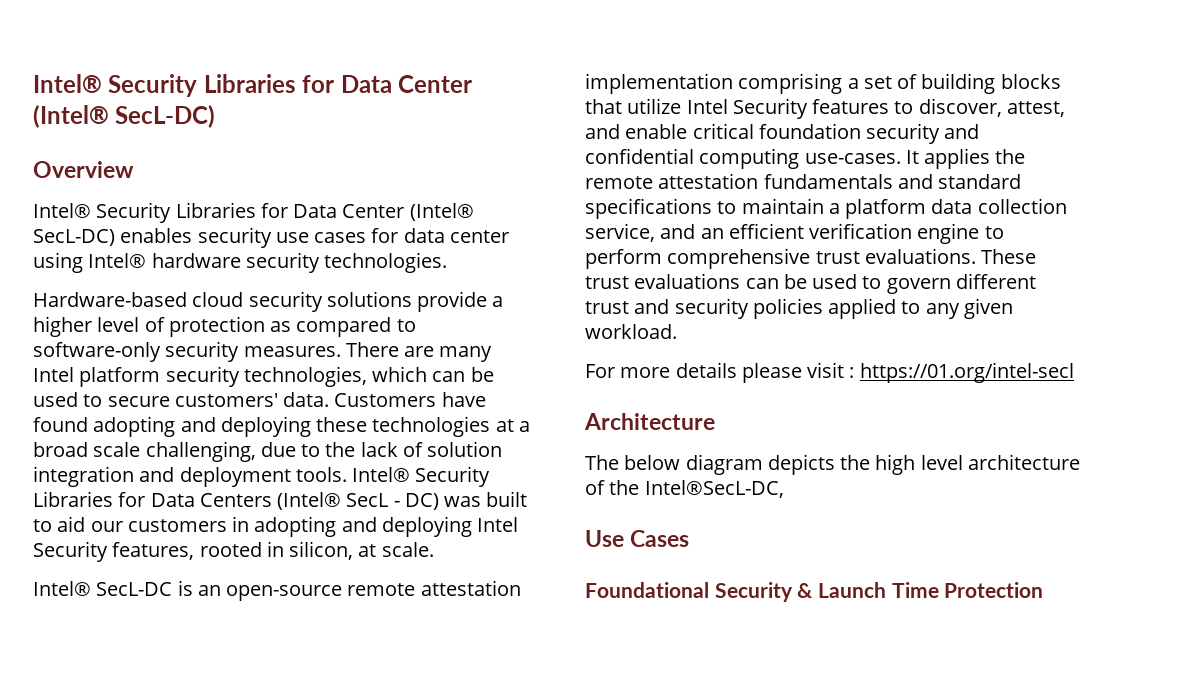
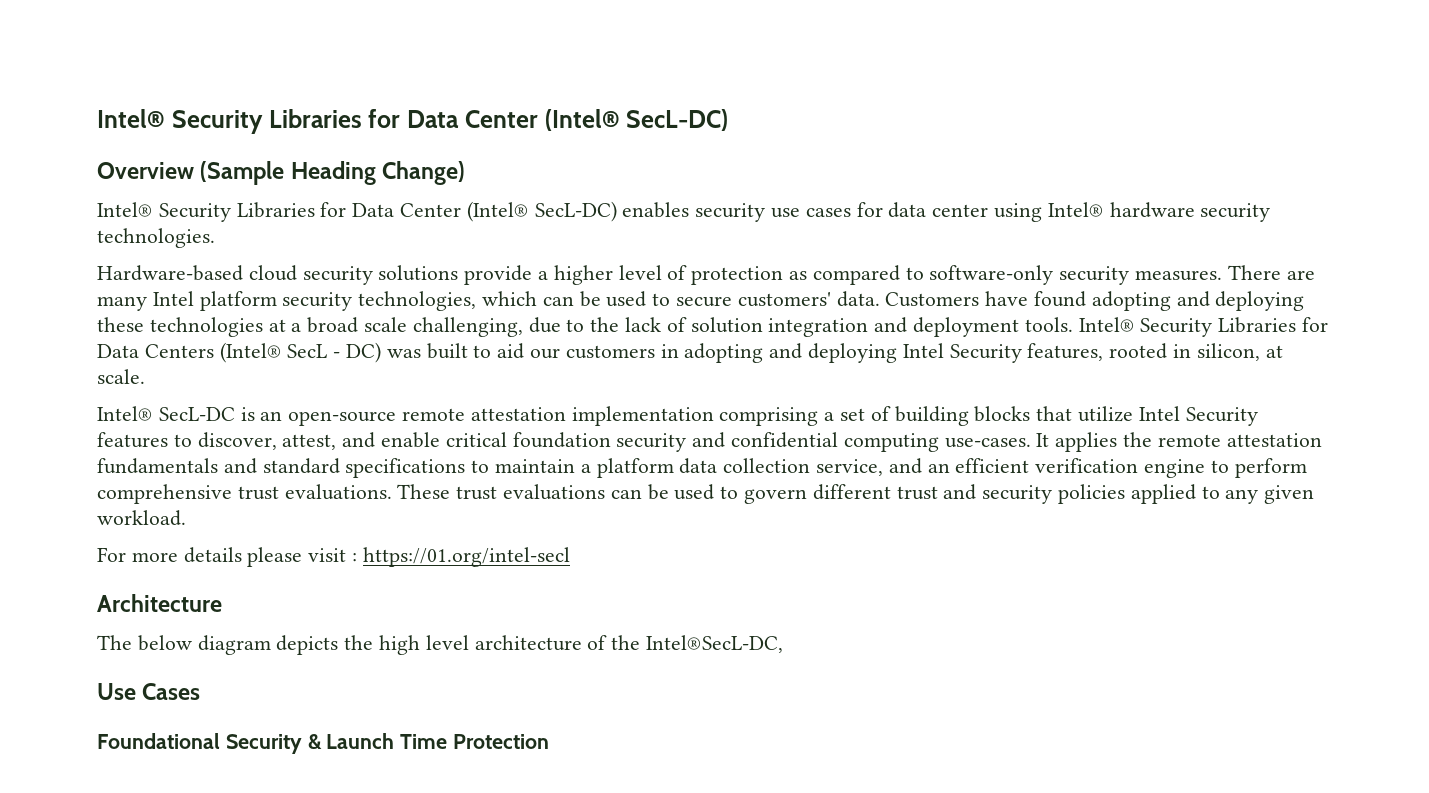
- Overview
+ Overview (Sample Heading Change)

